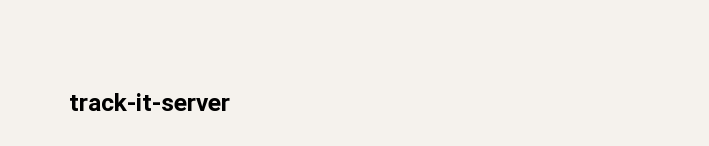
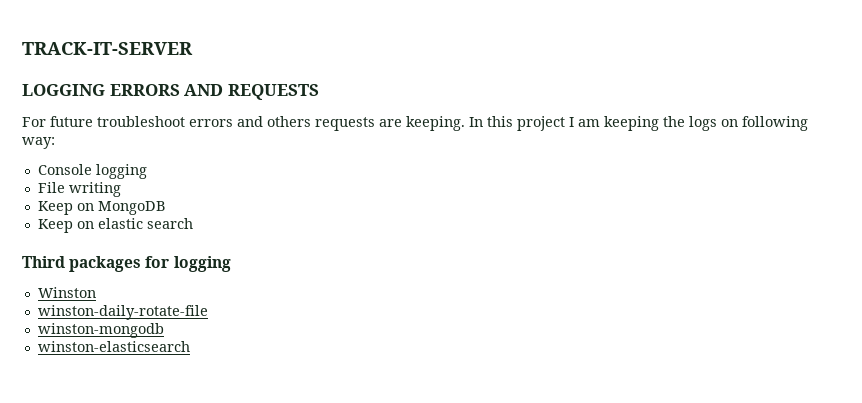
- track-it-server
+ TRACK-IT-SERVER
+ LOGGING ERRORS AND REQUESTS
+ For future troubleshoot errors and others requests are keeping. In this project I am keeping the logs on following way:
+ Console logging
+ File writing
+ Keep on MongoDB
+ Keep on elastic search
+ Third packages for logging
+ Winston
+ winston-daily-rotate-file
+ winston-mongodb
+ winston-elasticsearch

